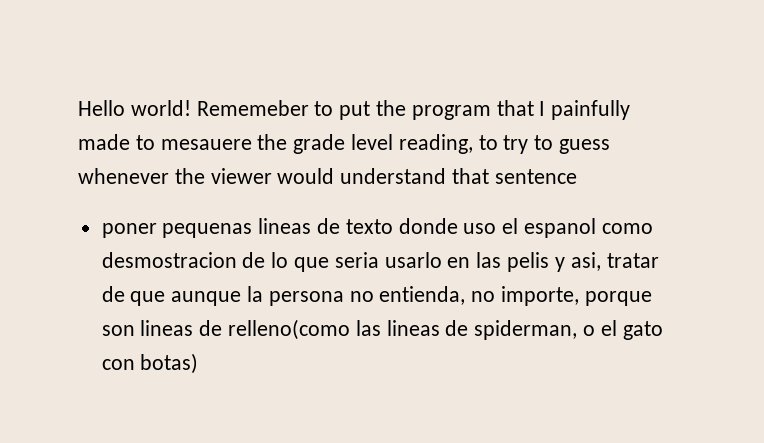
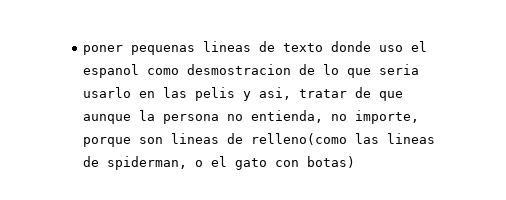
- Hello world! Rememeber to put the program that I painfully made to mesauere the grade level reading, to try to guess whenever the viewer would understand that sentence

